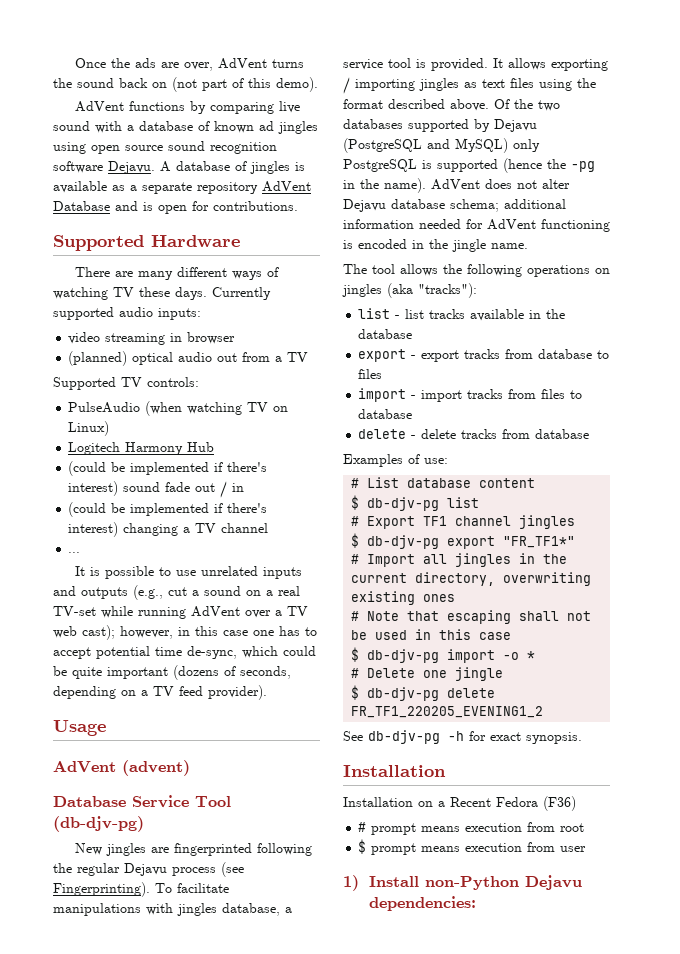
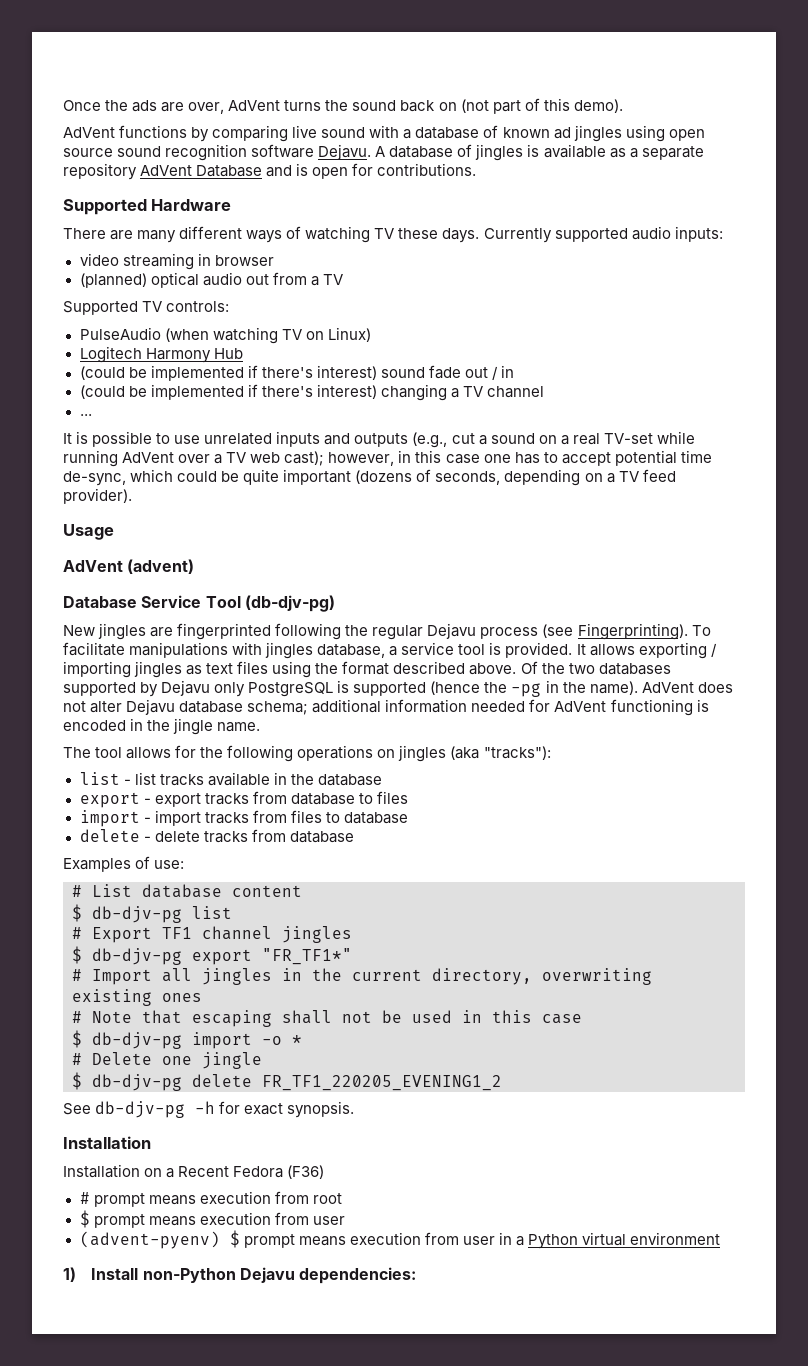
- Of the two databases supported by Dejavu (PostgreSQL and MySQL) only PostgreSQL is supported (hence the -pg in the name).
+ Of the two databases supported by Dejavu only PostgreSQL is supported (hence the -pg in the name).
- The tool allows the following operations on jingles (aka "tracks"):
+ The tool allows for the following operations on jingles (aka "tracks"):
+ (advent-pyenv) $ prompt means execution from user in a Python virtual environment

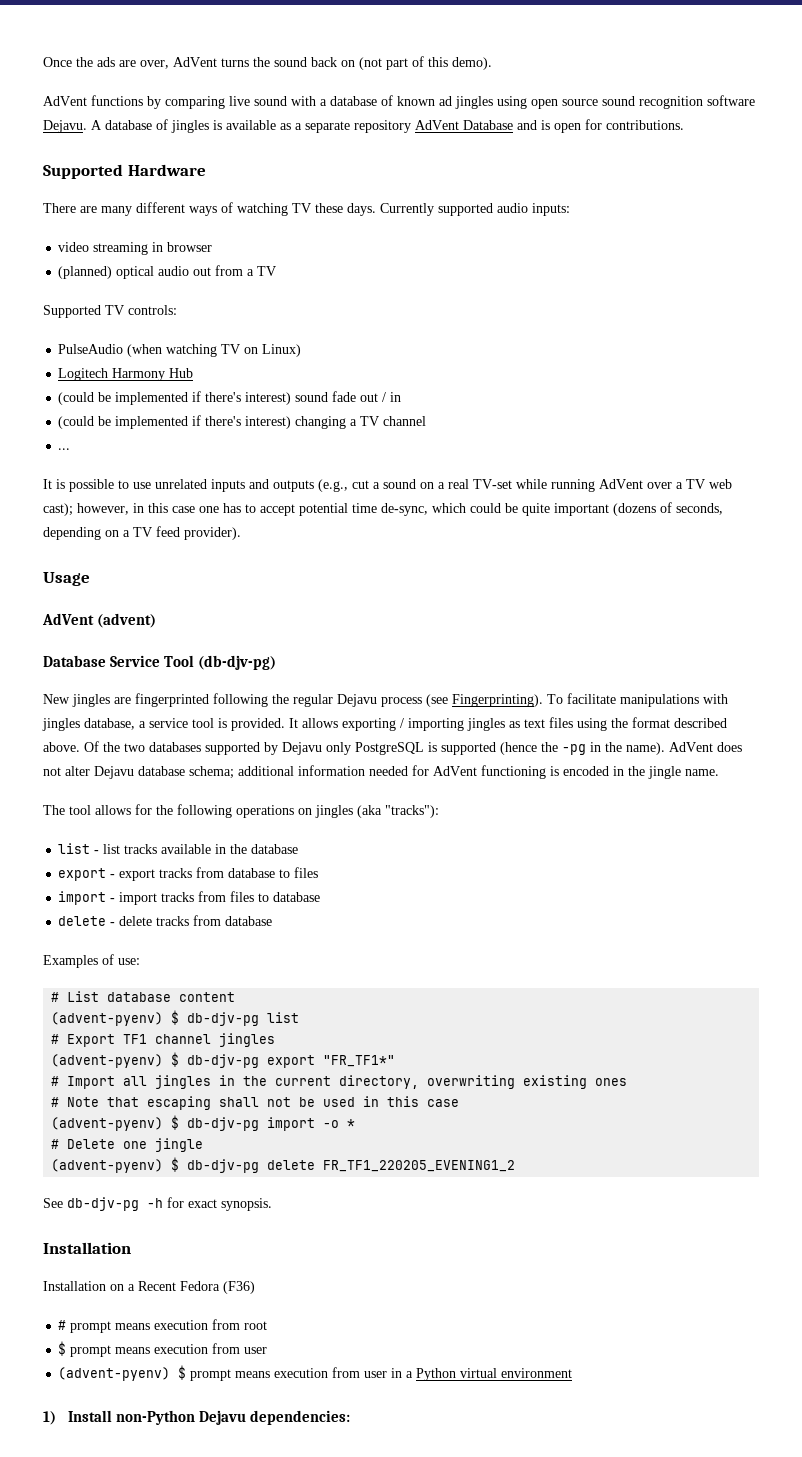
- $ db-djv-pg list
+ (advent-pyenv) $ db-djv-pg list
- $ db-djv-pg export "FR_TF1*"
+ (advent-pyenv) $ db-djv-pg export "FR_TF1*"
- $ db-djv-pg import -o *
+ (advent-pyenv) $ db-djv-pg import -o *
- $ db-djv-pg delete FR_TF1_220205_EVENING1_2
+ (advent-pyenv) $ db-djv-pg delete FR_TF1_220205_EVENING1_2

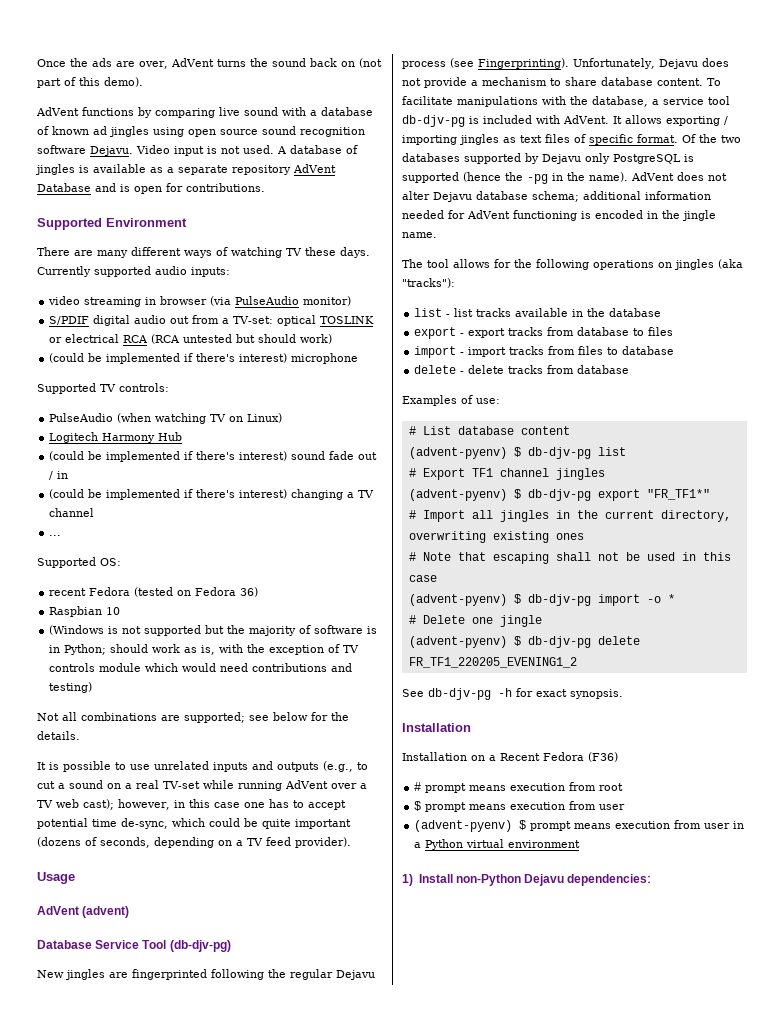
+ Video input is not used.
- Supported Hardware
+ Supported Environment
- video streaming in browser
- (planned) optical audio out from a TV
+ video streaming in browser (via PulseAudio monitor)
+ S/PDIF digital audio out from a TV-set: optical TOSLINK or electrical RCA (RCA untested but should work)
+ (could be implemented if there's interest) microphone
+ Supported OS:
+ recent Fedora (tested on Fedora 36)
+ Raspbian 10
+ (Windows is not supported but the majority of software is in Python; should work as is, with the exception of TV controls module which would need contributions and testing)
+ Not all combinations are supported; see below for the details.
- It is possible to use unrelated inputs and outputs (e.g., cut a sound on a real TV-set while running AdVent over a TV web cast); however, in this case one has to accept potential time de-sync, which could be quite important (dozens of seconds, depending on a TV feed provider).
+ It is possible to use unrelated inputs and outputs (e.g., to cut a sound on a real TV-set while running AdVent over a TV web cast); however, in this case one has to accept potential time de-sync, which could be quite important (dozens of seconds, depending on a TV feed provider).
+ Unfortunately, Dejavu does not provide a mechanism to share database content.
- To facilitate manipulations with jingles database, a service tool is provided.
+ To facilitate manipulations with the database, a service tool db-djv-pg is included with AdVent.
- It allows exporting / importing jingles as text files using the format described above.
+ It allows exporting / importing jingles as text files of specific format.

